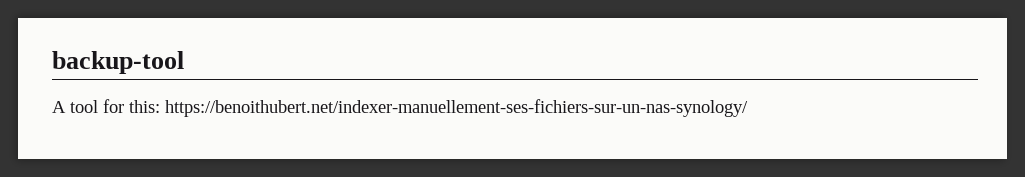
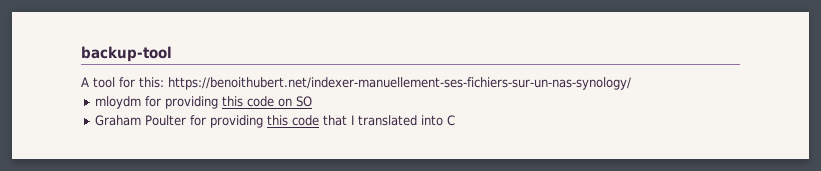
+ mloydm for providing this code on SO
+ Graham Poulter for providing this code that I translated into C

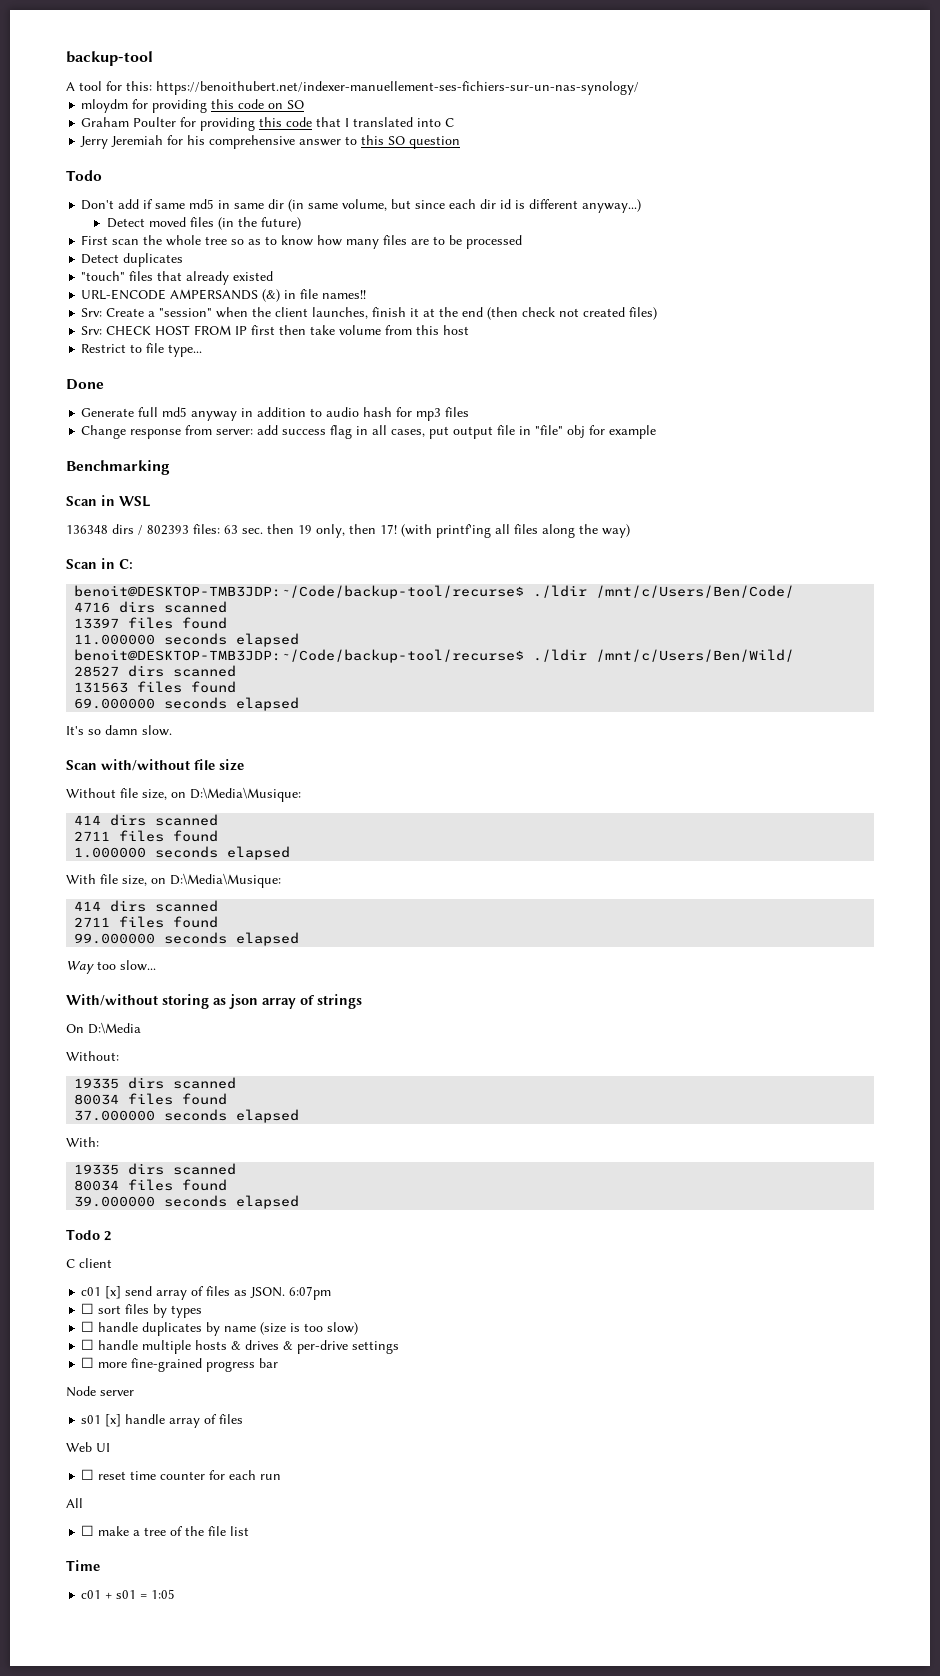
+ Jerry Jeremiah for his comprehensive answer to this SO question
+ Todo
+ Don't add if same md5 in same dir (in same volume, but since each dir id is different anyway...)
+ Detect moved files (in the future)
+ First scan the whole tree so as to know how many files are to be processed
+ Detect duplicates
+ "touch" files that already existed
+ URL-ENCODE AMPERSANDS (&) in file names!!
+ Srv: Create a "session" when the client launches, finish it at the end (then check not created files)
+ Srv: CHECK HOST FROM IP first then take volume from this host
+ Restrict to file type...
+ Done
+ Generate full md5 anyway in addition to audio hash for mp3 files
+ Change response from server: add success flag in all cases, put output file in "file" obj for example
+ Benchmarking
+ Scan in WSL
+ 136348 dirs / 802393 files: 63 sec. then 19 only, then 17! (with printf'ing all files along the way)
+ Scan in C:
+ benoit@DESKTOP-TMB3JDP:~/Code/backup-tool/recurse$ ./ldir /mnt/c/Users/Ben/Code/
+ 4716 dirs scanned
+ 13397 files found
+ 11.000000 seconds elapsed
+ benoit@DESKTOP-TMB3JDP:~/Code/backup-tool/recurse$ ./ldir /mnt/c/Users/Ben/Wild/
+ 28527 dirs scanned
+ 131563 files found
+ 69.000000 seconds elapsed
+ It's so damn slow.
+ Scan with/without file size
+ Without file size, on D:\Media\Musique:
+ 414 dirs scanned
+ 2711 files found
+ 1.000000 seconds elapsed
+ With file size, on D:\Media\Musique:
+ 414 dirs scanned
+ 2711 files found
+ 99.000000 seconds elapsed
+ Way too slow...
+ With/without storing as json array of strings
+ On D:\Media
+ Without:
+ 19335 dirs scanned
+ 80034 files found
+ 37.000000 seconds elapsed
+ With:
+ 19335 dirs scanned
+ 80034 files found
+ 39.000000 seconds elapsed
+ Todo 2
+ C client
+ c01 [x] send array of files as JSON. 6:07pm
+ ☐ sort files by types
+ ☐ handle duplicates by name (size is too slow)
+ ☐ handle multiple hosts & drives & per-drive settings
+ ☐ more fine-grained progress bar
+ Node server
+ s01 [x] handle array of files
+ Web UI
+ ☐ reset time counter for each run
+ All
+ ☐ make a tree of the file list
+ Time
+ c01 + s01 = 1:05

